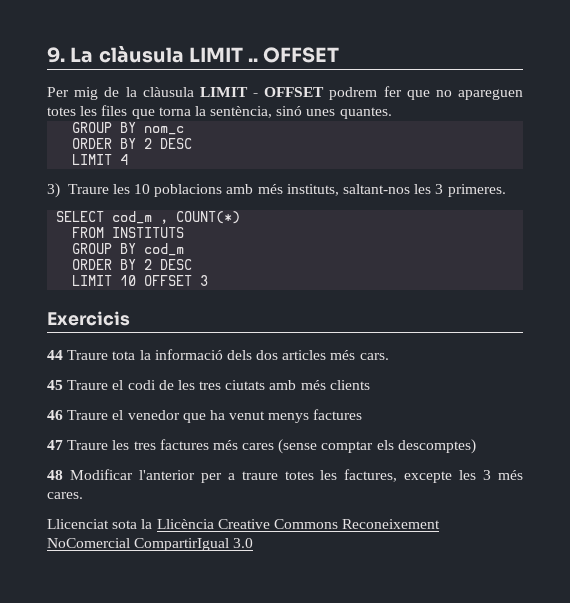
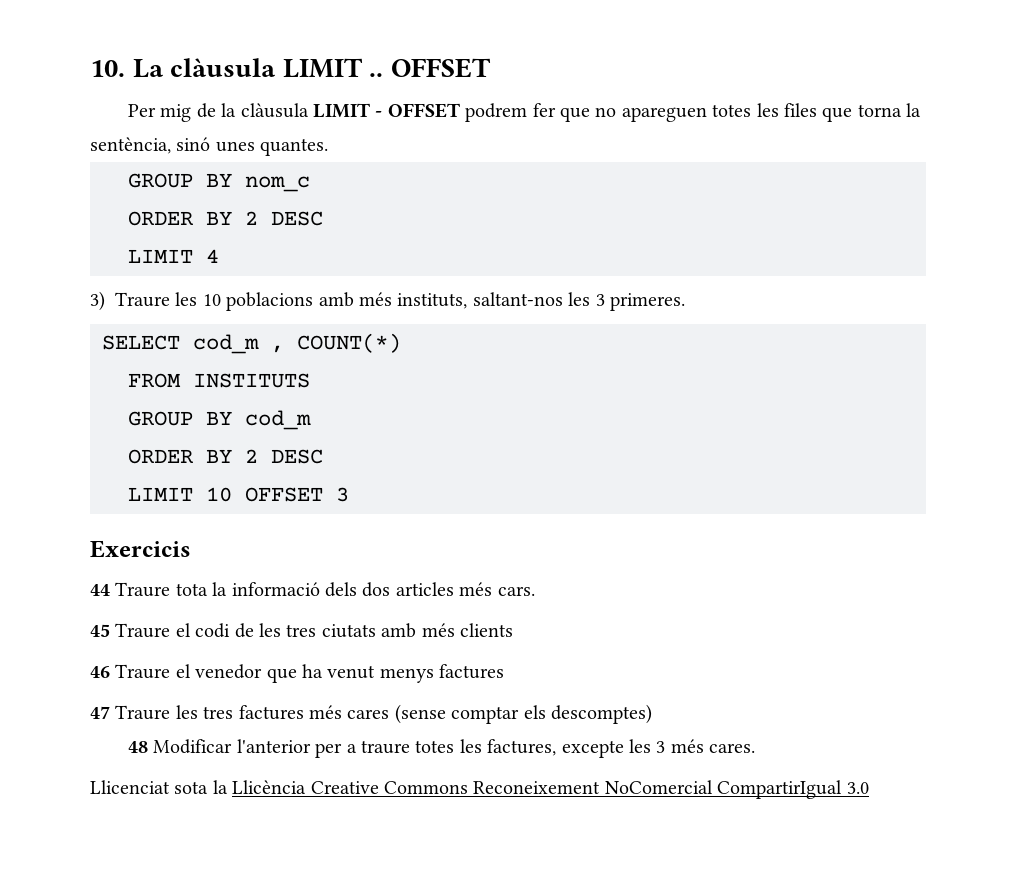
- 9. La clàusula LIMIT ..
+ 10. La clàusula LIMIT ..

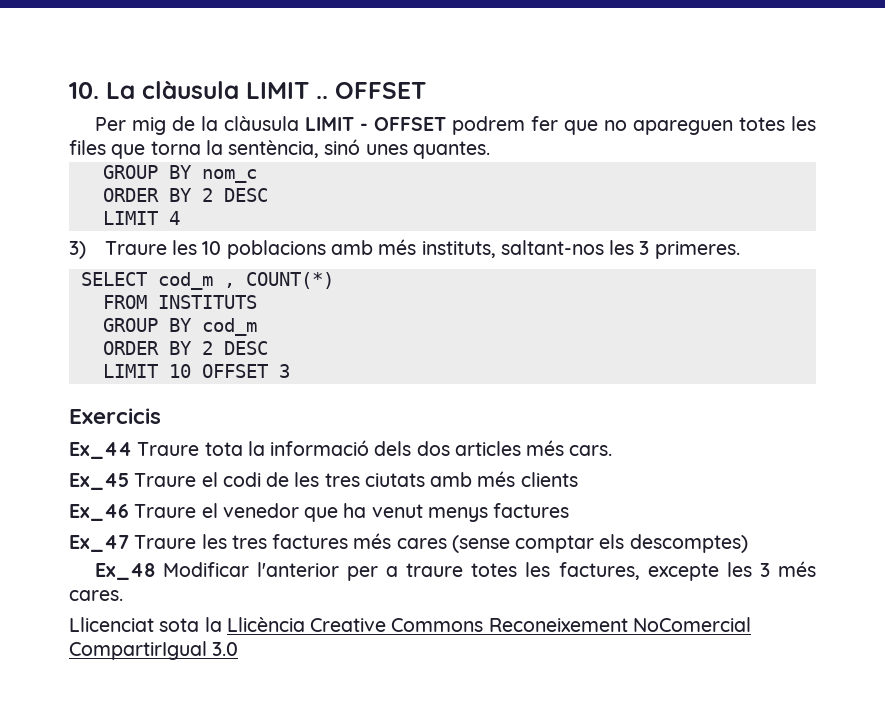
- 44 Traure tota la informació dels dos articles més cars.
+ Ex_44 Traure tota la informació dels dos articles més cars.
- 45 Traure el codi de les tres ciutats amb més clients
+ Ex_45 Traure el codi de les tres ciutats amb més clients
- 46 Traure el venedor que ha venut menys factures
+ Ex_46 Traure el venedor que ha venut menys factures
- 47 Traure les tres factures més cares (sense comptar els descomptes)
+ Ex_47 Traure les tres factures més cares (sense comptar els descomptes)
- 48 Modificar l'anterior per a traure totes les factures, excepte les 3 més cares.
+ Ex_48 Modificar l'anterior per a traure totes les factures, excepte les 3 més cares.

